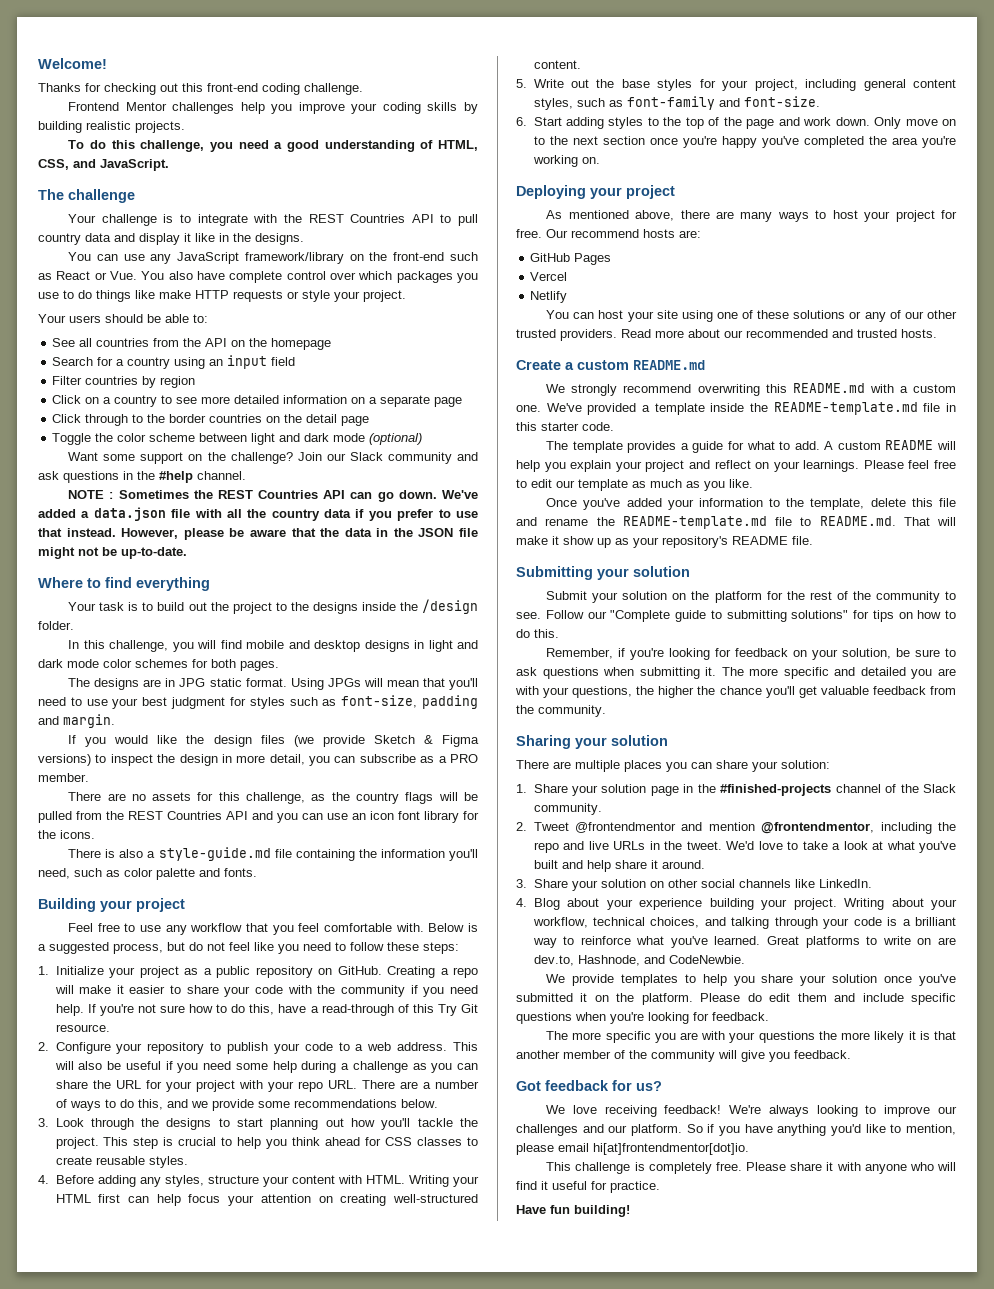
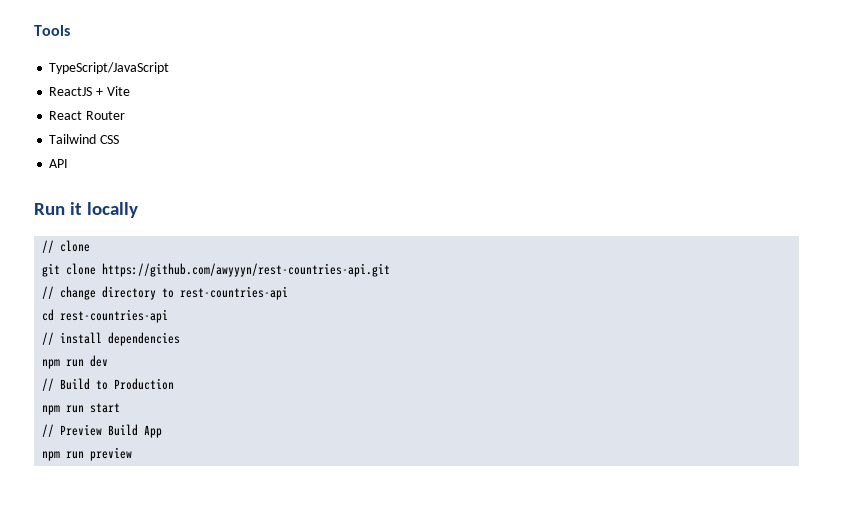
- Welcome!
- Thanks for checking out this front-end coding challenge.
- Frontend Mentor challenges help you improve your coding skills by building realistic projects.
- To do this challenge, you need a good understanding of HTML, CSS, and JavaScript.
- The challenge
- Your challenge is to integrate with the REST Countries API to pull country data and display it like in the designs.
- You can use any JavaScript framework/library on the front-end such as React or Vue. You also have complete control over which packages you use to do things like make HTTP requests or style your project.
- Your users should be able to:
- See all countries from the API on the homepage
- Search for a country using an input field
- Filter countries by region
- Click on a country to see more detailed information on a separate page
- Click through to the border countries on the detail page
- Toggle the color scheme between light and dark mode (optional)
- Want some support on the challenge? Join our Slack community and ask questions in the #help channel.
- NOTE : Sometimes the REST Countries API can go down. We've added a data.json file with all the country data if you prefer to use that instead. However, please be aware that the data in the JSON file might not be up-to-date.
- Where to find everything
- Your task is to build out the project to the designs inside the /design folder.
- In this challenge, you will find mobile and desktop designs in light and dark mode color schemes for both pages.
- The designs are in JPG static format. Using JPGs will mean that you'll need to use your best judgment for styles such as font-size, padding and margin.
- If you would like the design files (we provide Sketch & Figma versions) to inspect the design in more detail, you can subscribe as a PRO member.
- There are no assets for this challenge, as the country flags will be pulled from the REST Countries API and you can use an icon font library for the icons.
- There is also a style-guide.md file containing the information you'll need, such as color palette and fonts.
- Building your project
- Feel free to use any workflow that you feel comfortable with. Below is a suggested process, but do not feel like you need to follow these steps:
- 1. Initialize your project as a public repository on GitHub. Creating a repo will make it easier to share your code with the community if you need help. If you're not sure how to do this, have a read-through of this Try Git resource.
- 2. Configure your repository to publish your code to a web address. This will also be useful if you need some help during a challenge as you can share the URL for your project with your repo URL. There are a number of ways to do this, and we provide some recommendations below.
- 3. Look through the designs to start planning out how you'll tackle the project. This step is crucial to help you think ahead for CSS classes to create reusable styles.
- 4. Before adding any styles, structure your content with HTML. Writing your HTML first can help focus your attention on creating well-structured content.
- 5. Write out the base styles for your project, including general content styles, such as font-family and font-size.
- 6. Start adding styles to the top of the page and work down. Only move on to the next section once you're happy you've completed the area you're working on.
- Deploying your project
- As mentioned above, there are many ways to host your project for free. Our recommend hosts are:
- GitHub Pages
- Vercel
- Netlify
- You can host your site using one of these solutions or any of our other trusted providers. Read more about our recommended and trusted hosts.
- Create a custom README.md
- We strongly recommend overwriting this README.md with a custom one. We've provided a template inside the README-template.md file in this starter code.
- The template provides a guide for what to add. A custom README will help you explain your project and reflect on your learnings. Please feel free to edit our template as much as you like.
- Once you've added your information to the template, delete this file and rename the README-template.md file to README.md. That will make it show up as your repository's README file.
- Submitting your solution
- Submit your solution on the platform for the rest of the community to see. Follow our "Complete guide to submitting solutions" for tips on how to do this.
- Remember, if you're looking for feedback on your solution, be sure to ask questions when submitting it. The more specific and detailed you are with your questions, the higher the chance you'll get valuable feedback from the community.
- Sharing your solution
- There are multiple places you can share your solution:
- 1. Share your solution page in the #finished-projects channel of the Slack community.
- 2. Tweet @frontendmentor and mention @frontendmentor, including the repo and live URLs in the tweet. We'd love to take a look at what you've built and help share it around.
- 3. Share your solution on other social channels like LinkedIn.
- 4. Blog about your experience building your project. Writing about your workflow, technical choices, and talking through your code is a brilliant way to reinforce what you've learned. Great platforms to write on are dev.to, Hashnode, and CodeNewbie.
- We provide templates to help you share your solution once you've submitted it on the platform. Please do edit them and include specific questions when you're looking for feedback.
- The more specific you are with your questions the more likely it is that another member of the community will give you feedback.
- Got feedback for us?
- We love receiving feedback! We're always looking to improve our challenges and our platform. So if you have anything you'd like to mention, please email hi[at]frontendmentor[dot]io.
- This challenge is completely free. Please share it with anyone who will find it useful for practice.
- Have fun building!
+ Tools
+ TypeScript/JavaScript
+ ReactJS + Vite
+ React Router
+ Tailwind CSS
+ API
+ Run it locally
+ // clone
+ git clone https://github.com/awyyyn/rest-countries-api.git
+ // change directory to rest-countries-api
+ cd rest-countries-api
+ // install dependencies
+ npm run dev
+ // Build to Production
+ npm run start
+ // Preview Build App
+ npm run preview

